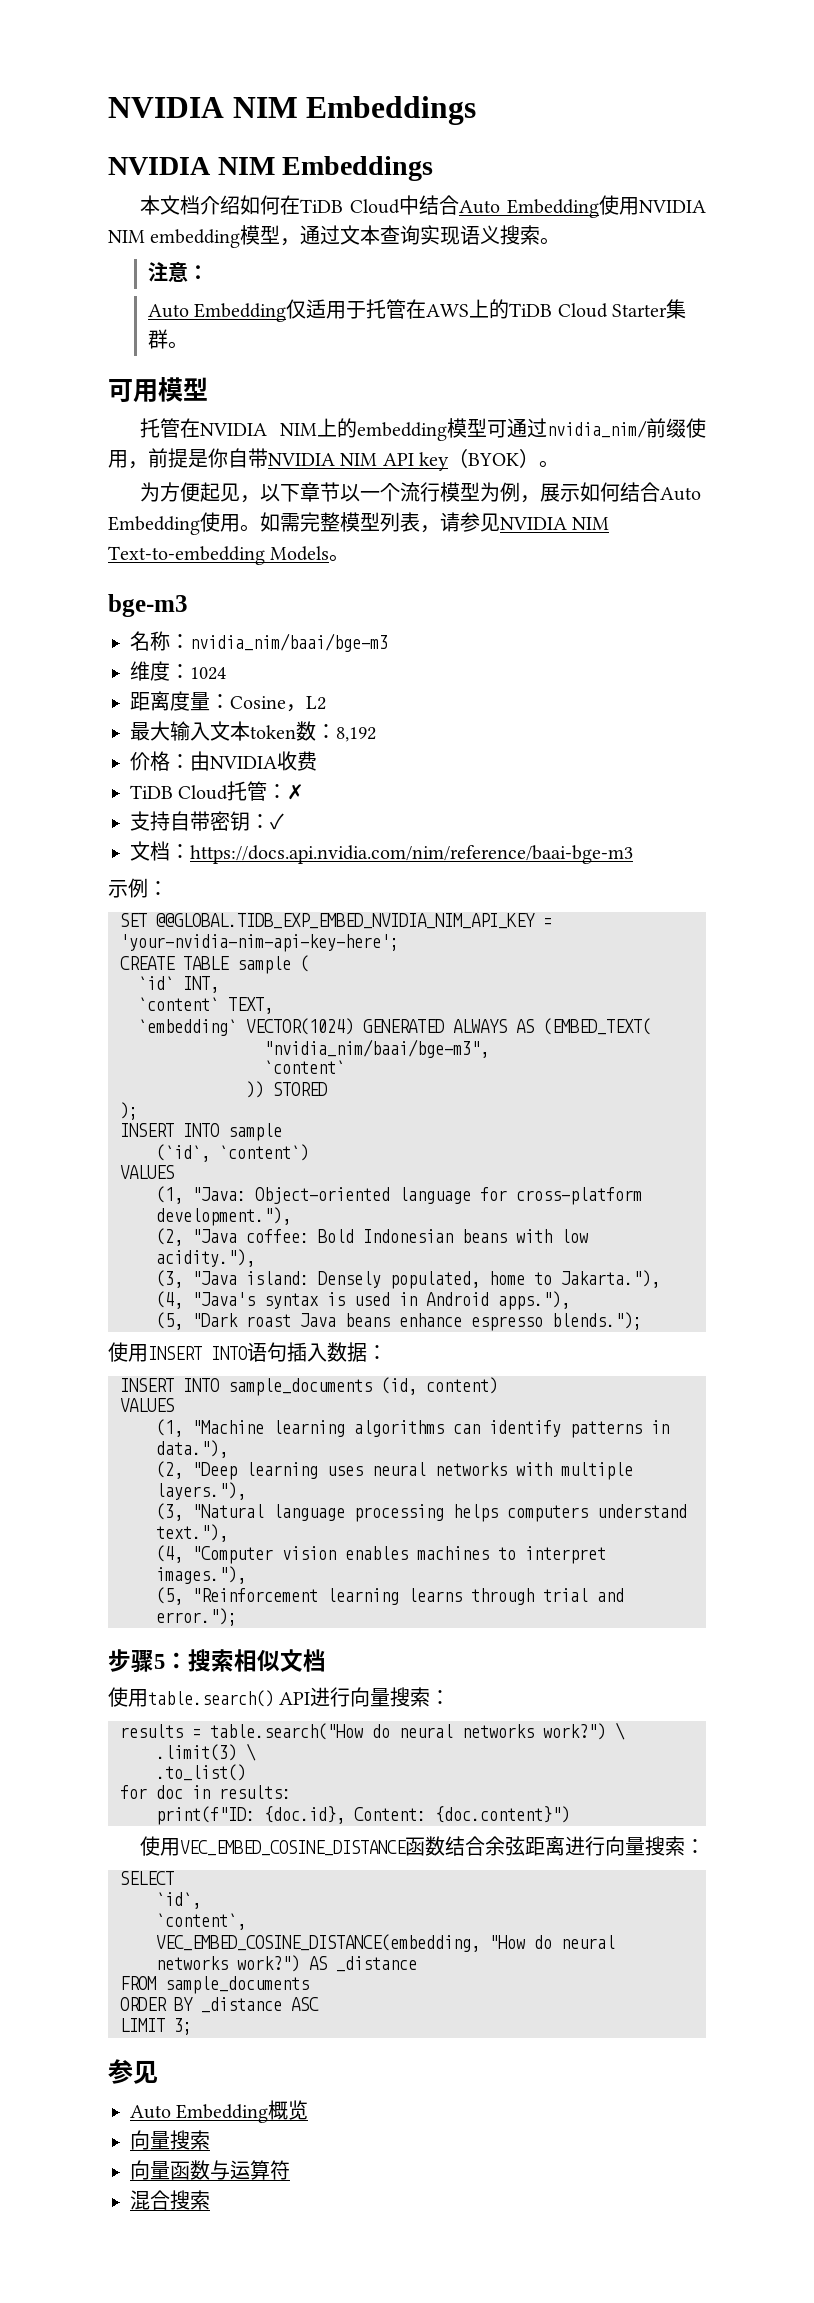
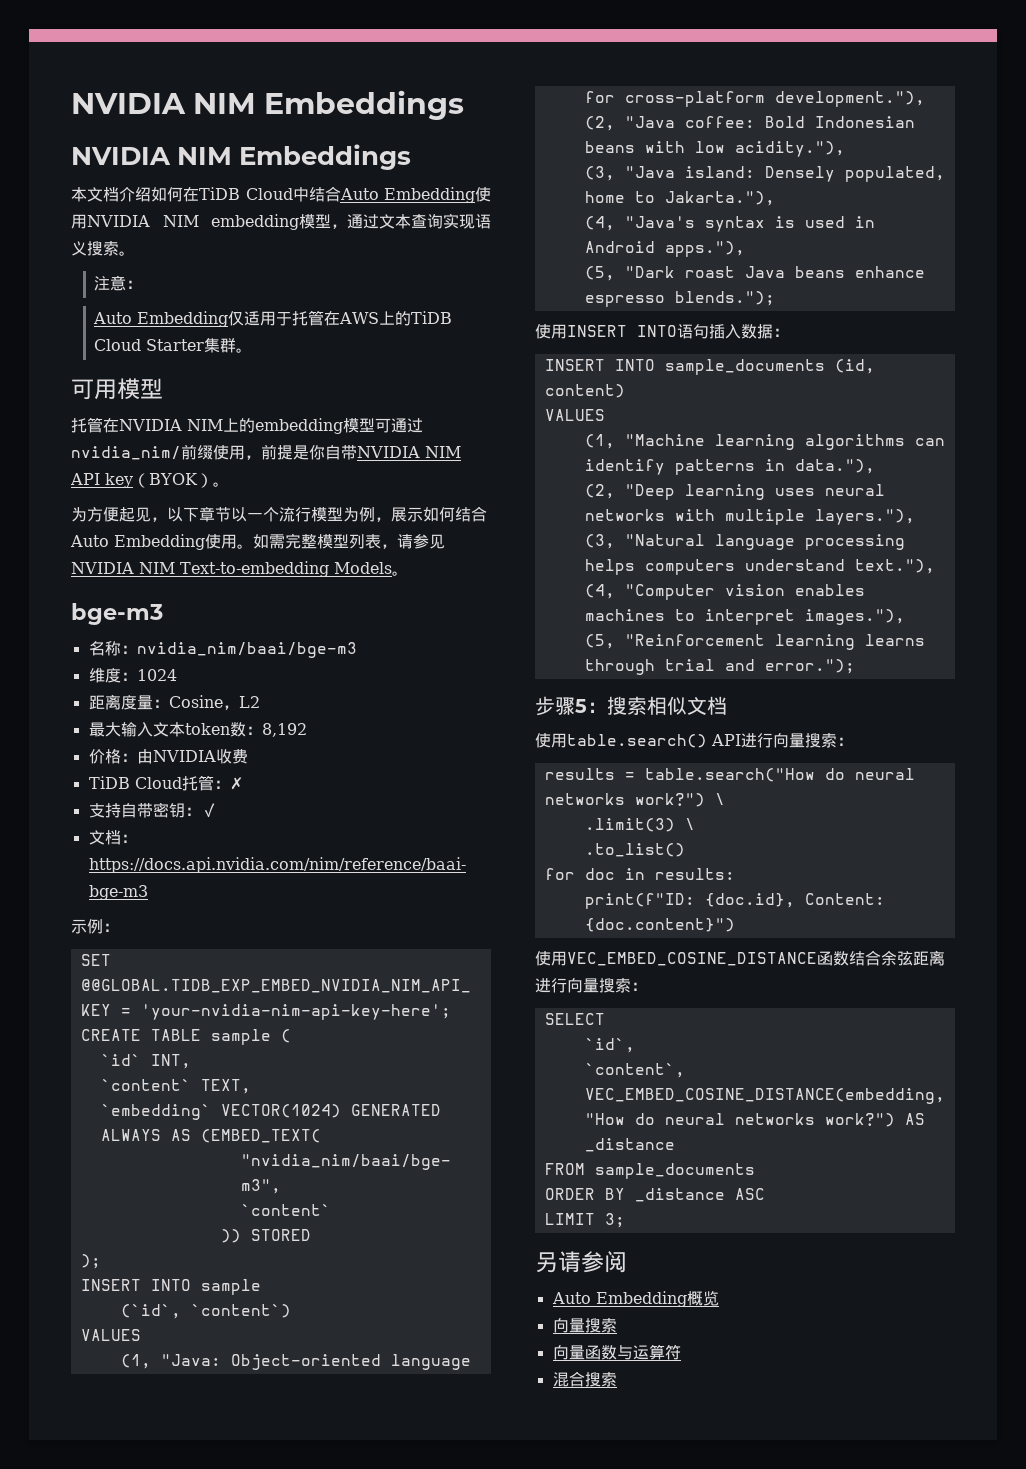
  LIMIT 3;
- 参见
+ 另请参阅

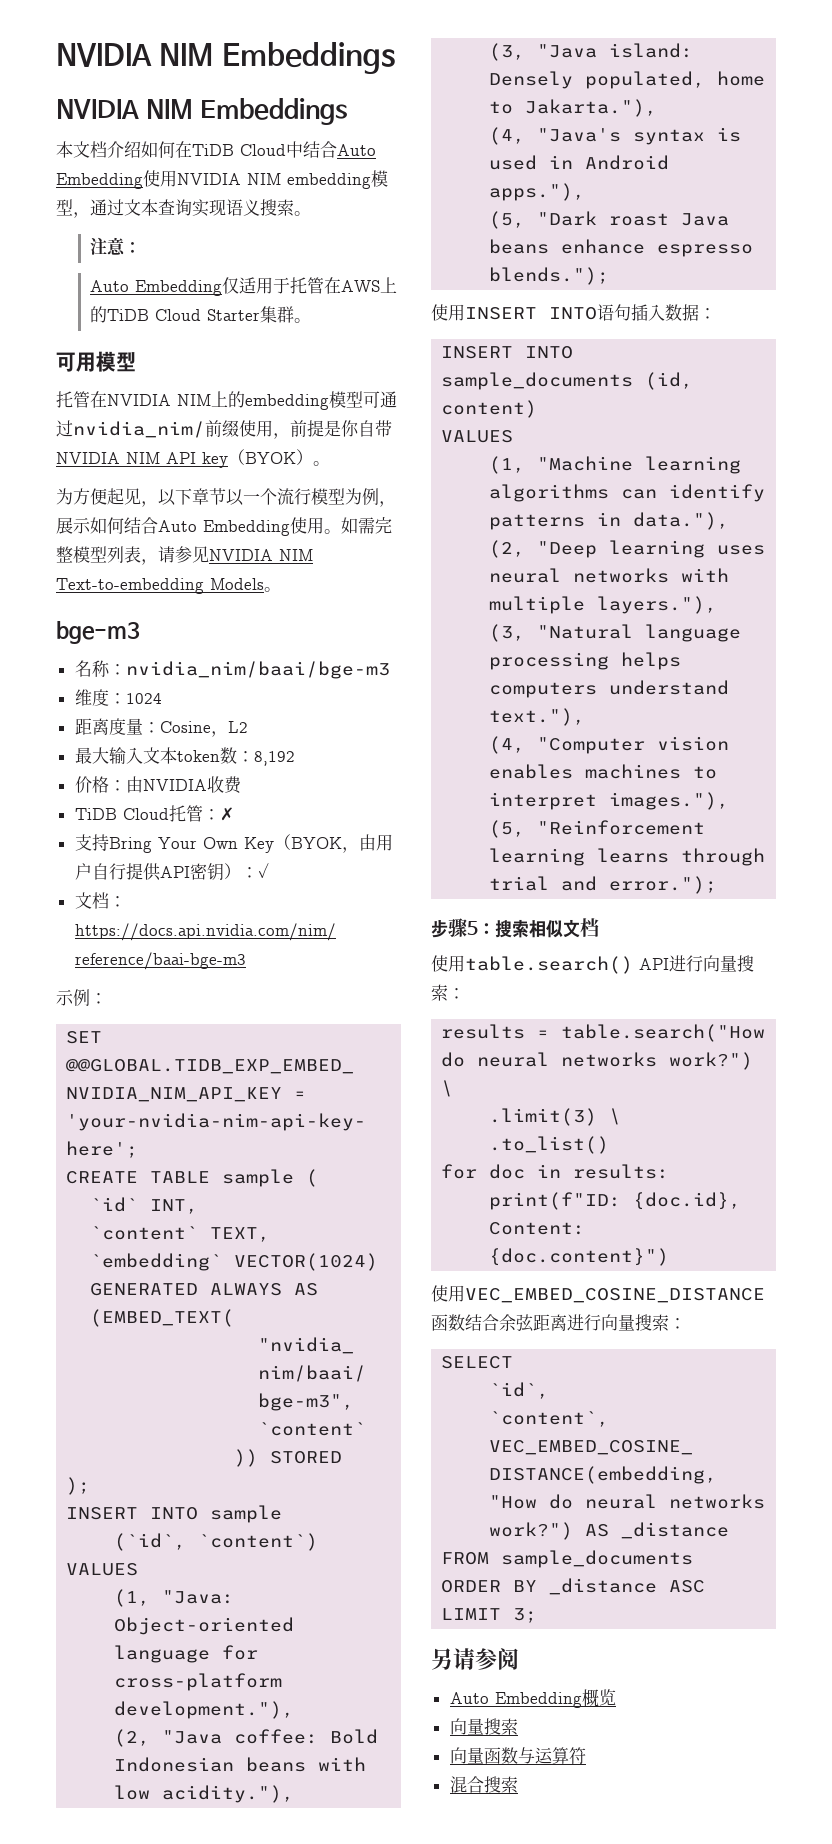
- 支持自带密钥：✓
+ 支持Bring Your Own Key（BYOK，由用户自行提供API密钥）：✓

